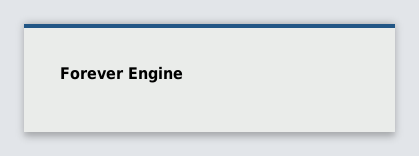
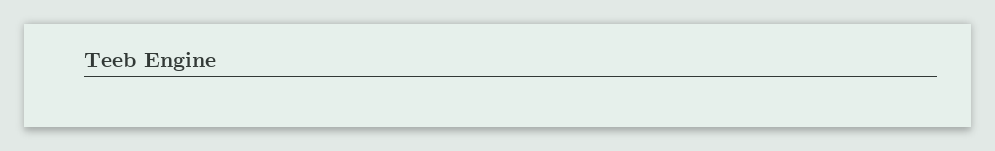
- Forever Engine
+ Teeb Engine

